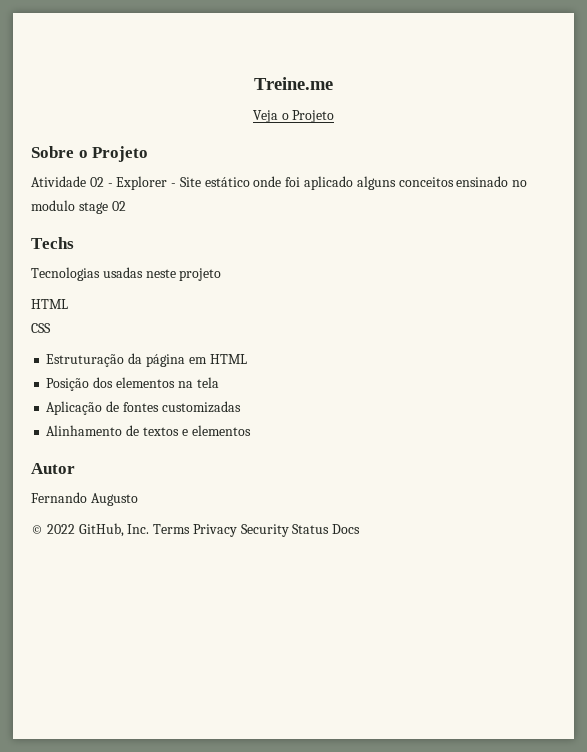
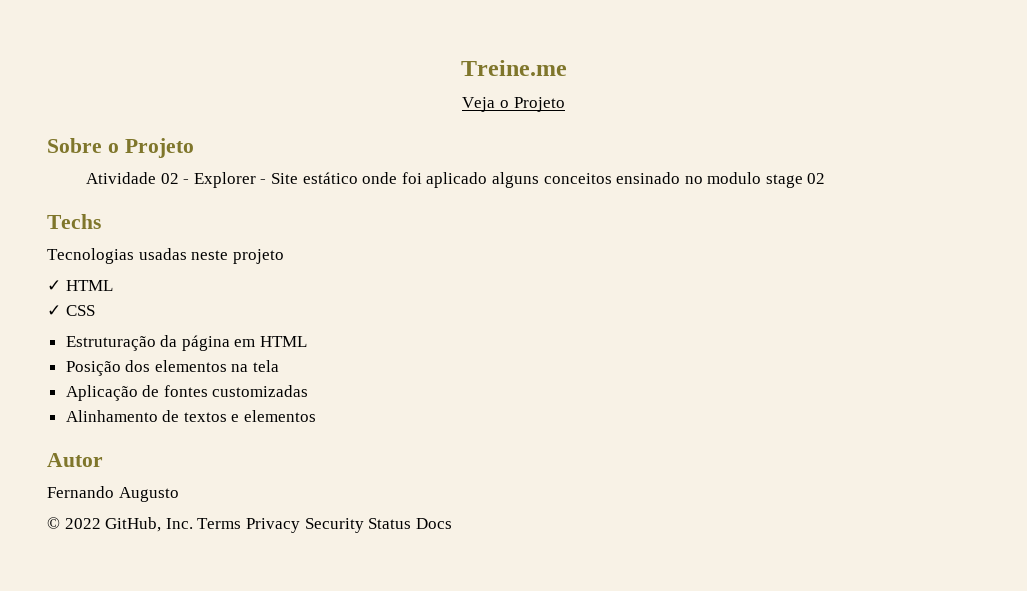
  Tecnologias usadas neste projeto
- HTML
- CSS
+ ✓ HTML
+ ✓ CSS

